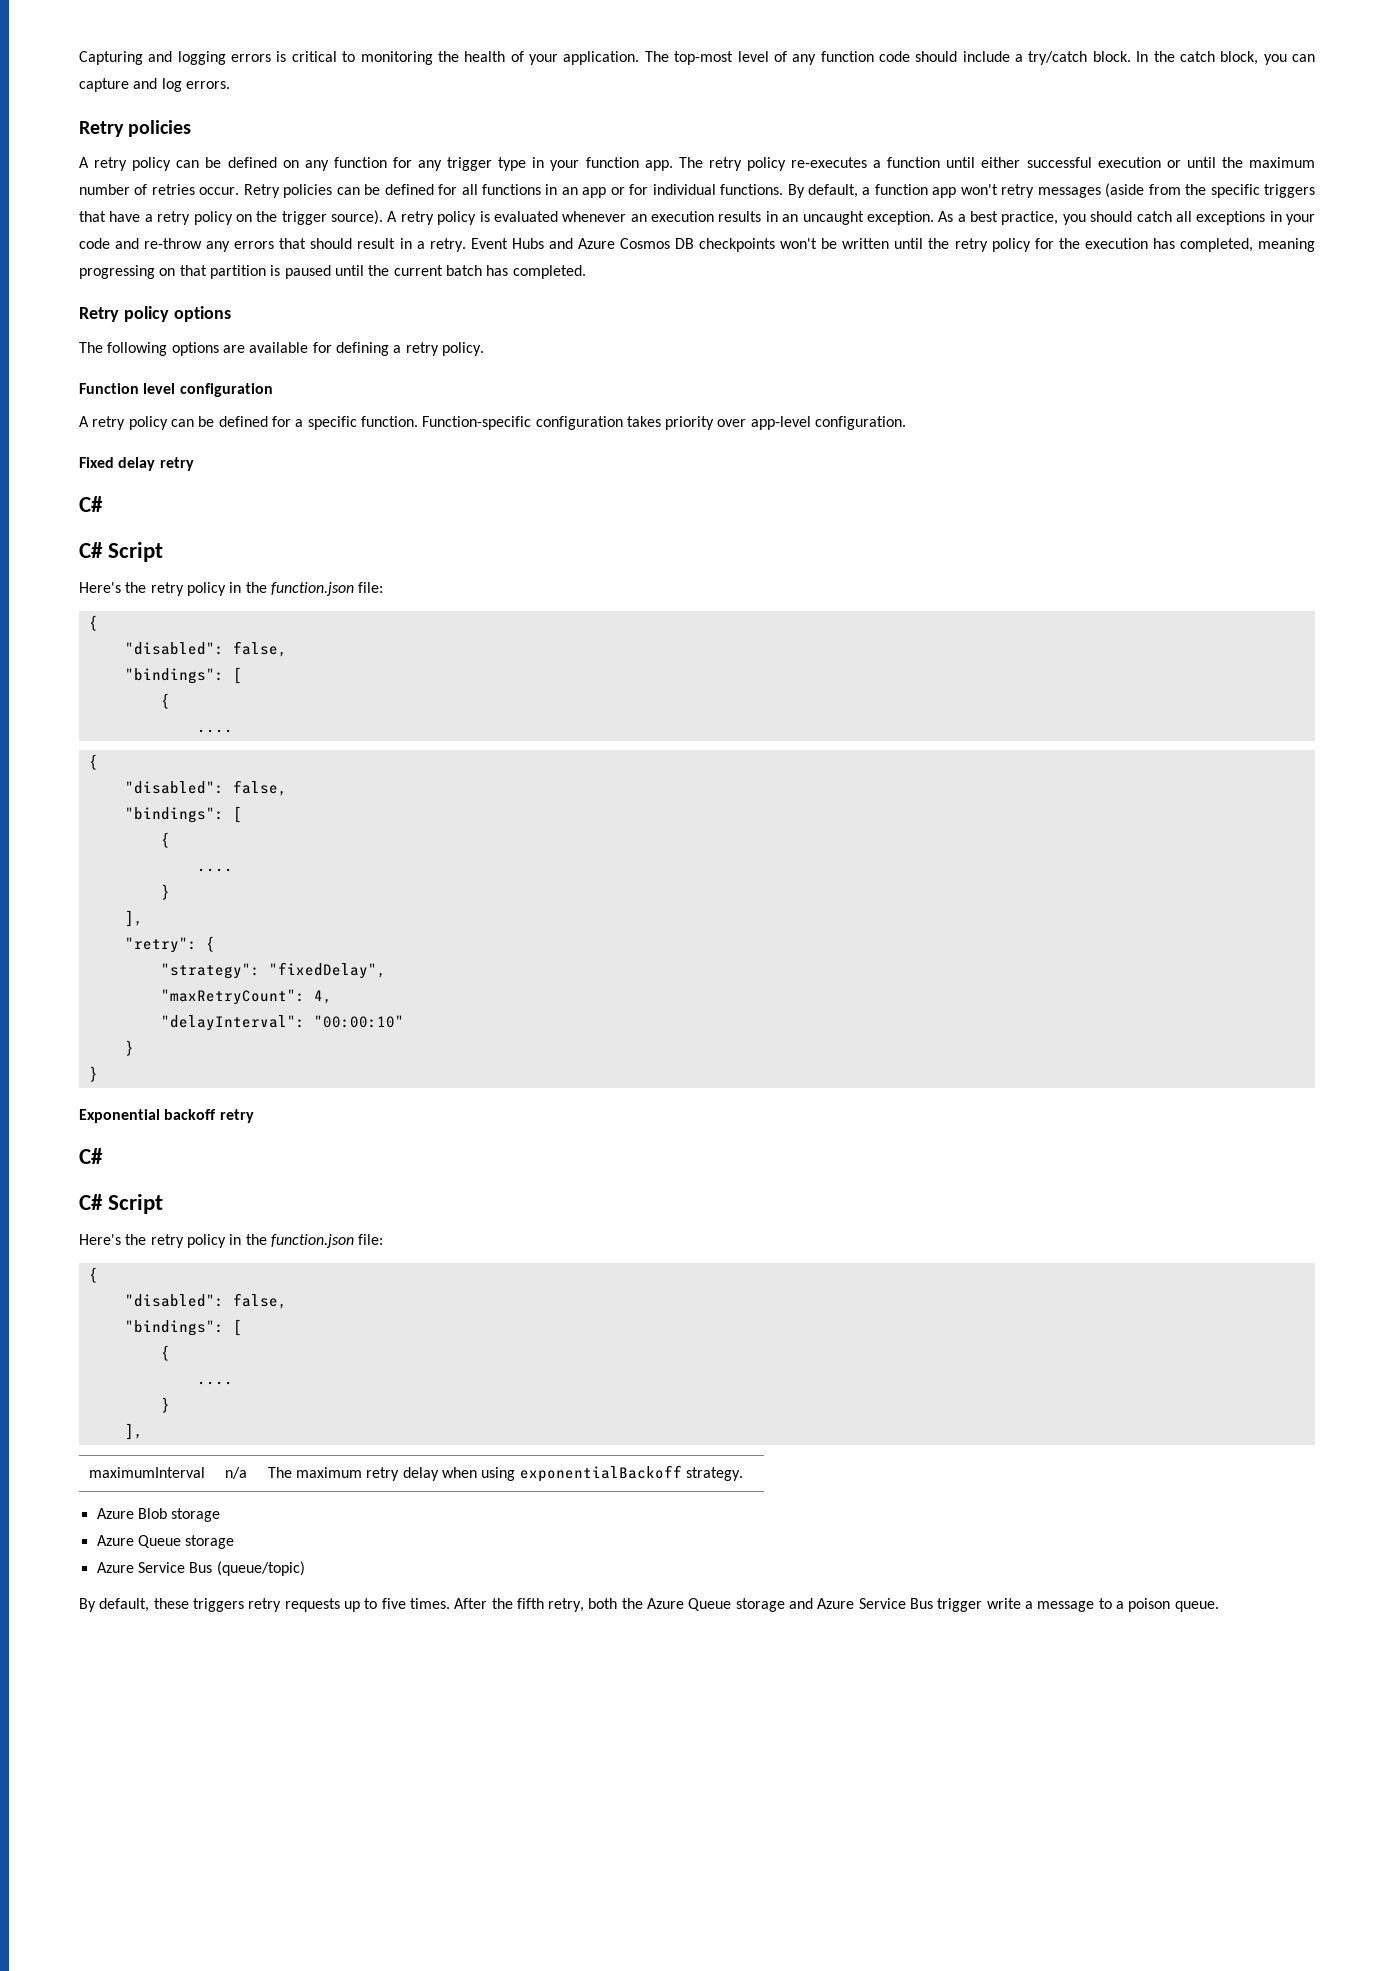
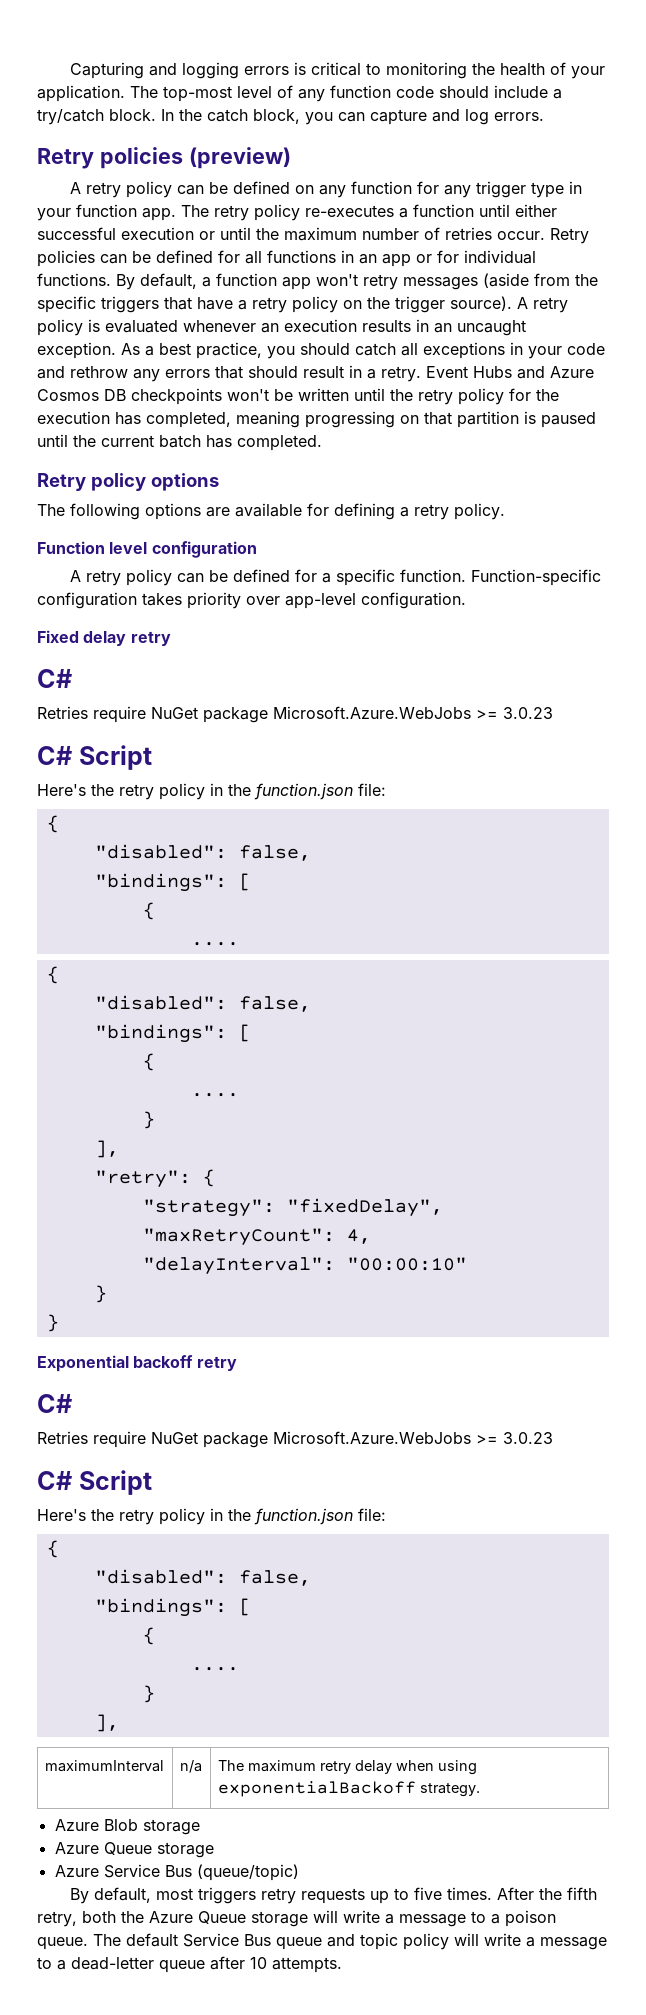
  In the catch block, you can capture and log errors.
- Retry policies
+ Retry policies (preview)
- As a best practice, you should catch all exceptions in your code and re-throw any errors that should result in a retry.
+ As a best practice, you should catch all exceptions in your code and rethrow any errors that should result in a retry.
  Fixed delay retry
  C#
+ Retries require NuGet package Microsoft.Azure.WebJobs >= 3.0.23
  Exponential backoff retry
  C#
+ Retries require NuGet package Microsoft.Azure.WebJobs >= 3.0.23
- By default, these triggers retry requests up to five times.
+ By default, most triggers retry requests up to five times.
- After the fifth retry, both the Azure Queue storage and Azure Service Bus trigger write a message to a poison queue.
+ After the fifth retry, both the Azure Queue storage will write a message to a poison queue.
+ The default Service Bus queue and topic policy will write a message to a dead-letter queue after 10 attempts.

